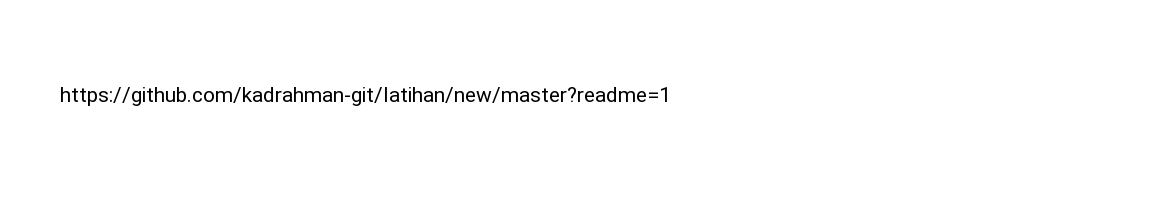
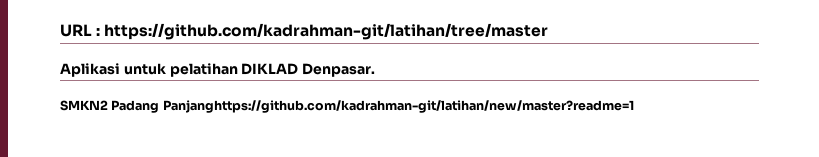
- https://github.com/kadrahman-git/latihan/new/master?readme=1
+ URL : https://github.com/kadrahman-git/latihan/tree/master
+ Aplikasi untuk pelatihan DIKLAD Denpasar.
+ SMKN2 Padang Panjanghttps://github.com/kadrahman-git/latihan/new/master?readme=1

